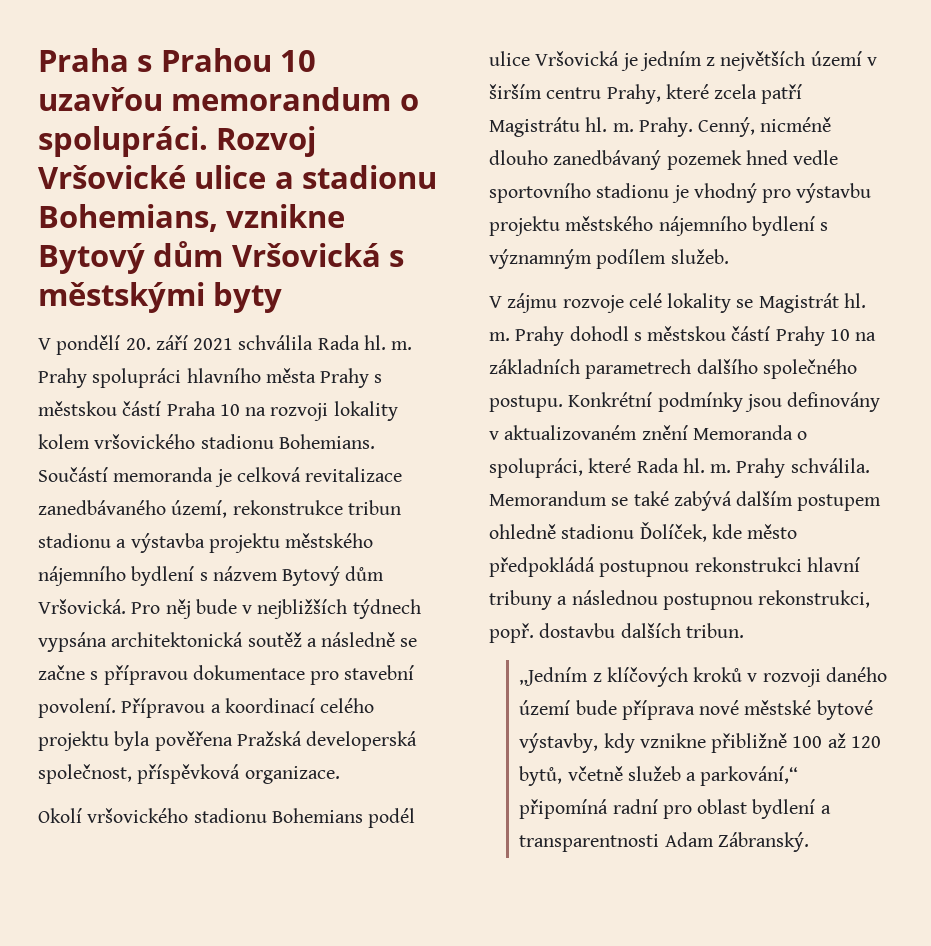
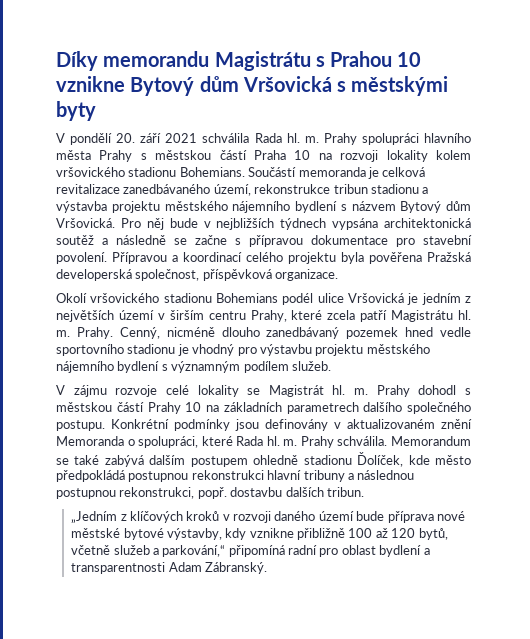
- Praha s Prahou 10 uzavřou memorandum o spolupráci. Rozvoj Vršovické ulice a stadionu Bohemians, vznikne Bytový dům Vršovická s městskými byty
+ Díky memorandu Magistrátu s Prahou 10 vznikne Bytový dům Vršovická s městskými byty

